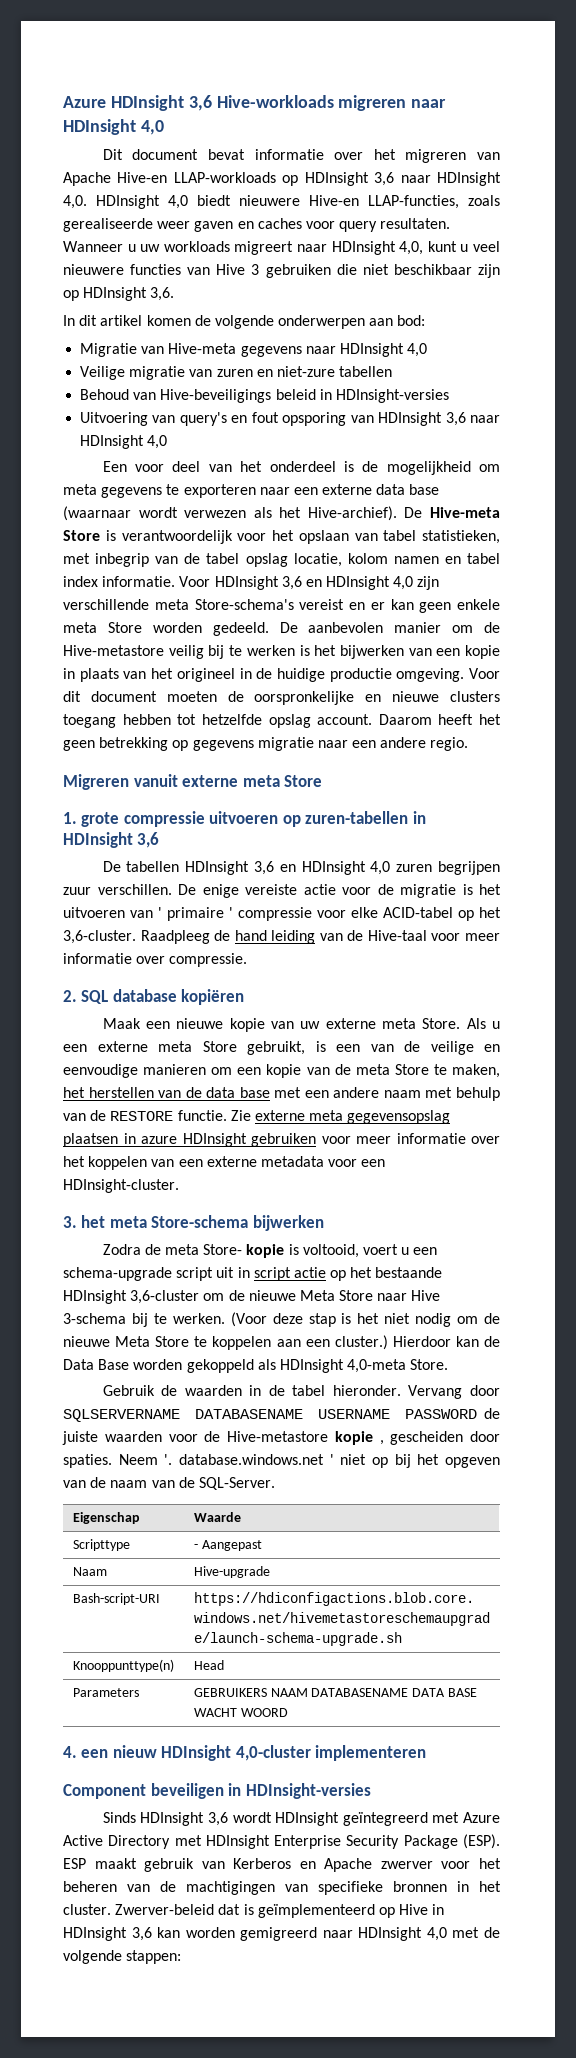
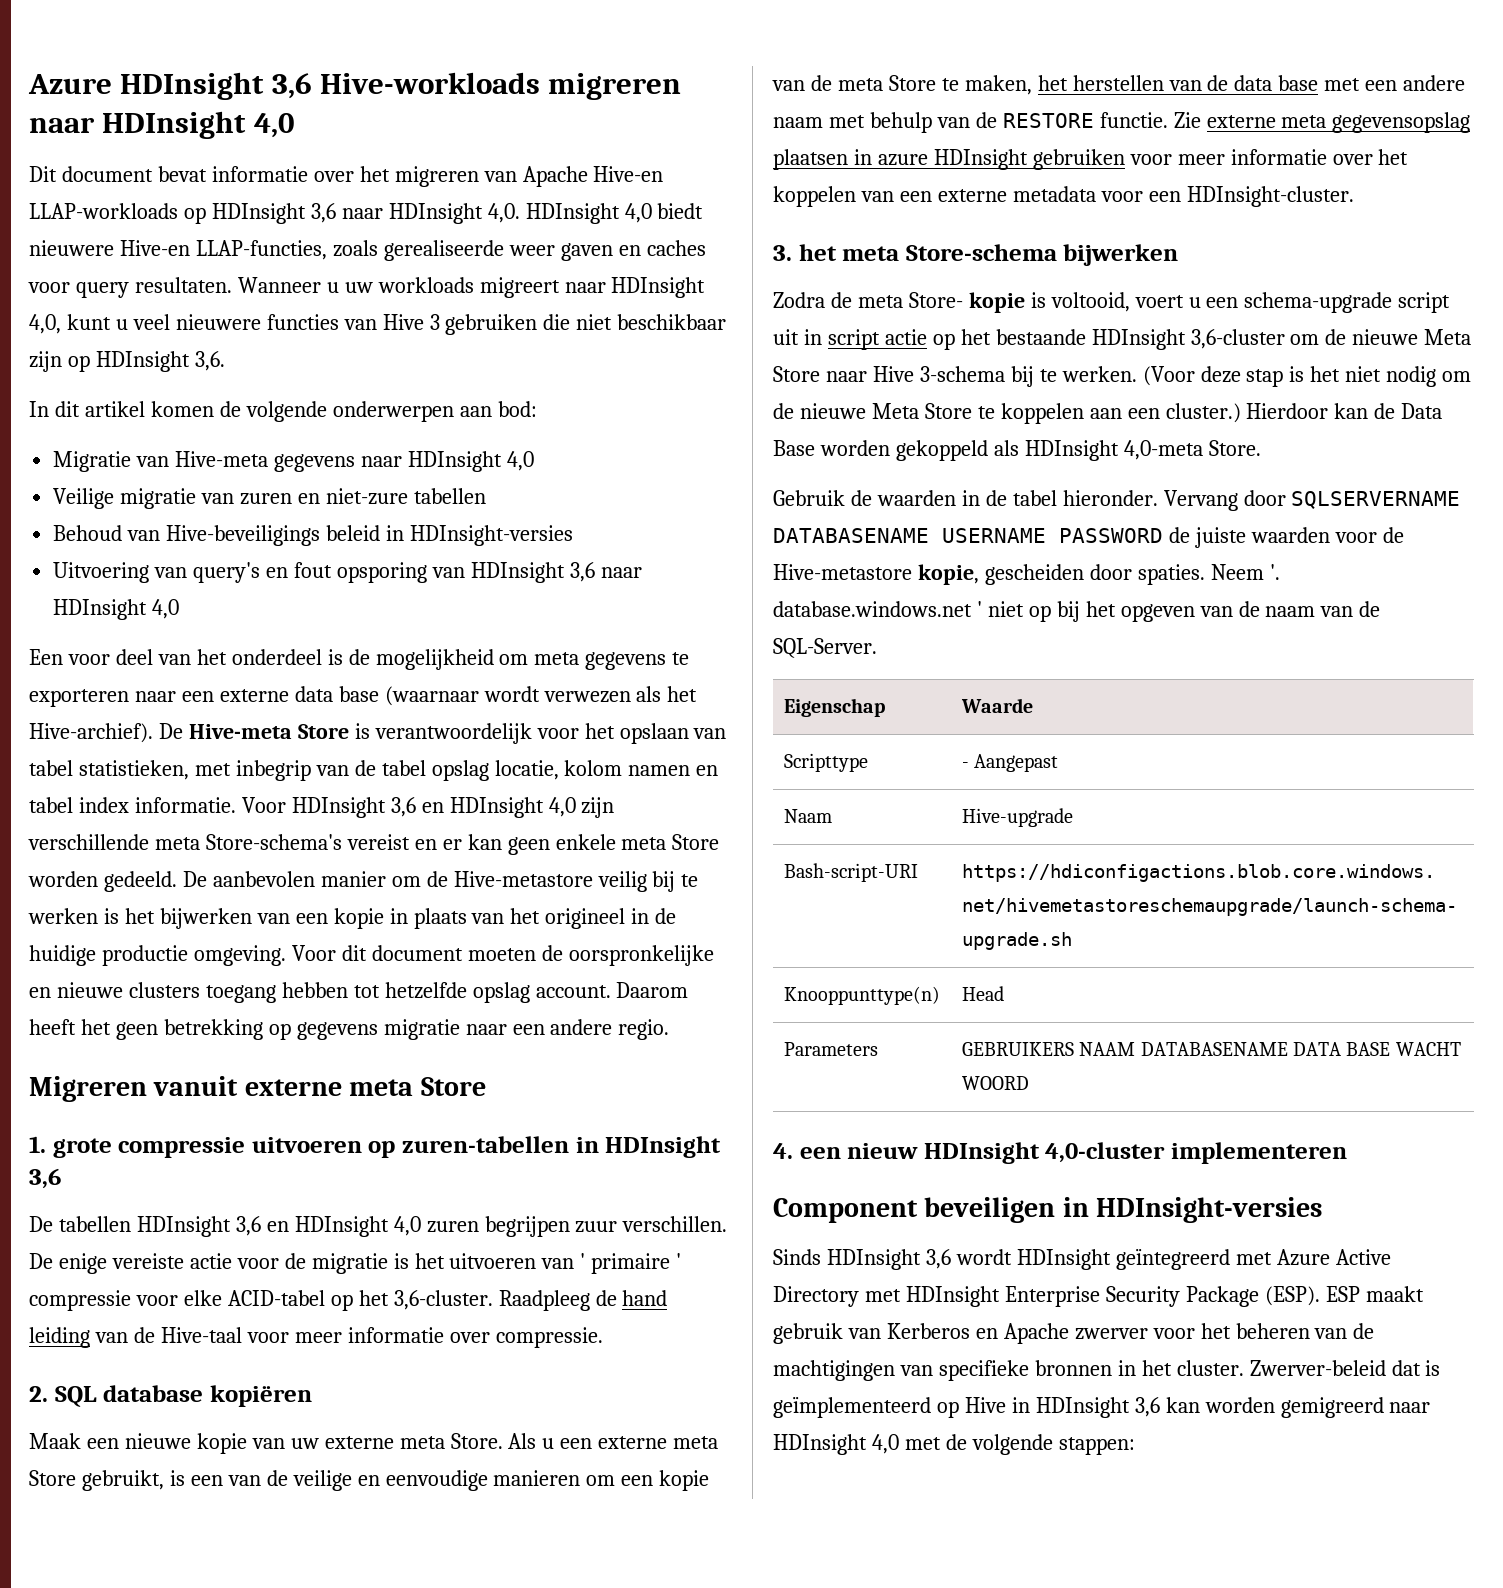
- Vervang door SQLSERVERNAME DATABASENAME USERNAME PASSWORD de juiste waarden voor de Hive-metastore kopie , gescheiden door spaties.
+ Vervang door SQLSERVERNAME DATABASENAME USERNAME PASSWORD de juiste waarden voor de Hive-metastore kopie, gescheiden door spaties.

